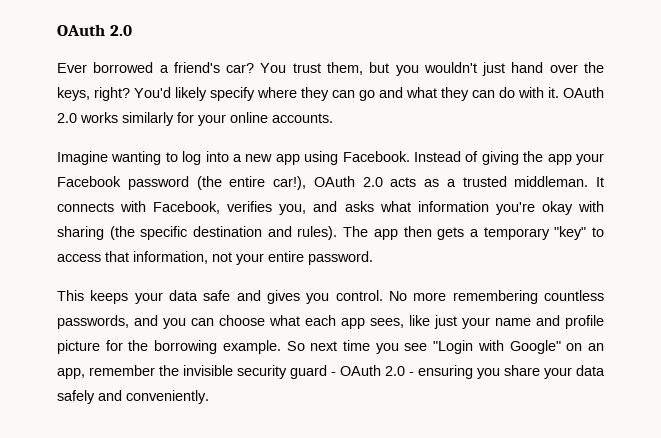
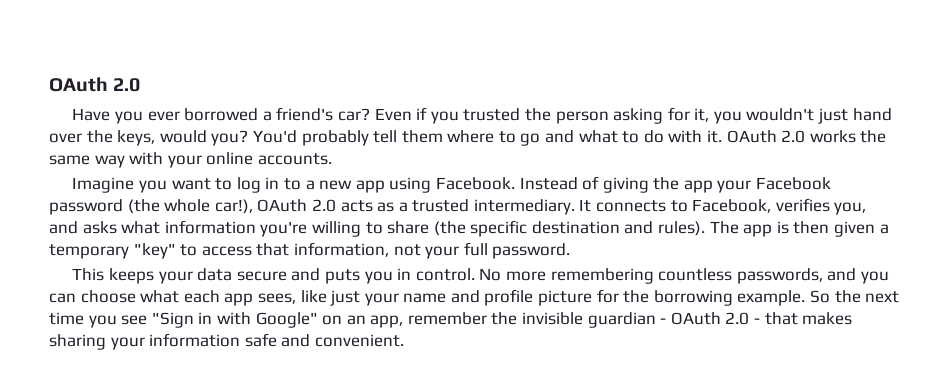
- Ever borrowed a friend's car?
+ Have you ever borrowed a friend's car?
- You trust them, but you wouldn't just hand over the keys, right? You'd likely specify where they can go and what they can do with it.
+ Even if you trusted the person asking for it, you wouldn't just hand over the keys, would you? You'd probably tell them where to go and what to do with it.
- OAuth 2.0 works similarly for your online accounts.
+ OAuth 2.0 works the same way with your online accounts.
- Imagine wanting to log into a new app using Facebook.
+ Imagine you want to log in to a new app using Facebook.
- Instead of giving the app your Facebook password (the entire car!), OAuth 2.0 acts as a trusted middleman.
+ Instead of giving the app your Facebook password (the whole car!), OAuth 2.0 acts as a trusted intermediary.
- It connects with Facebook, verifies you, and asks what information you're okay with sharing (the specific destination and rules).
+ It connects to Facebook, verifies you, and asks what information you're willing to share (the specific destination and rules).
- The app then gets a temporary "key" to access that information, not your entire password.
+ The app is then given a temporary "key" to access that information, not your full password.
- This keeps your data safe and gives you control.
+ This keeps your data secure and puts you in control.
- So next time you see "Login with Google" on an app, remember the invisible security guard - OAuth 2.0 - ensuring you share your data safely and conveniently.
+ So the next time you see "Sign in with Google" on an app, remember the invisible guardian - OAuth 2.0 - that makes sharing your information safe and convenient.

